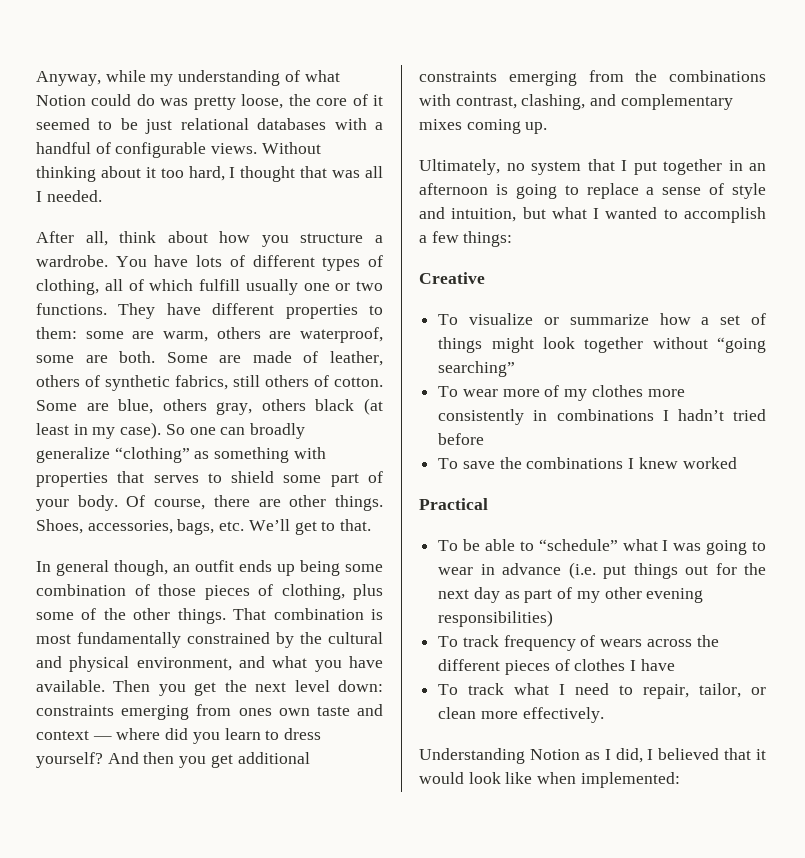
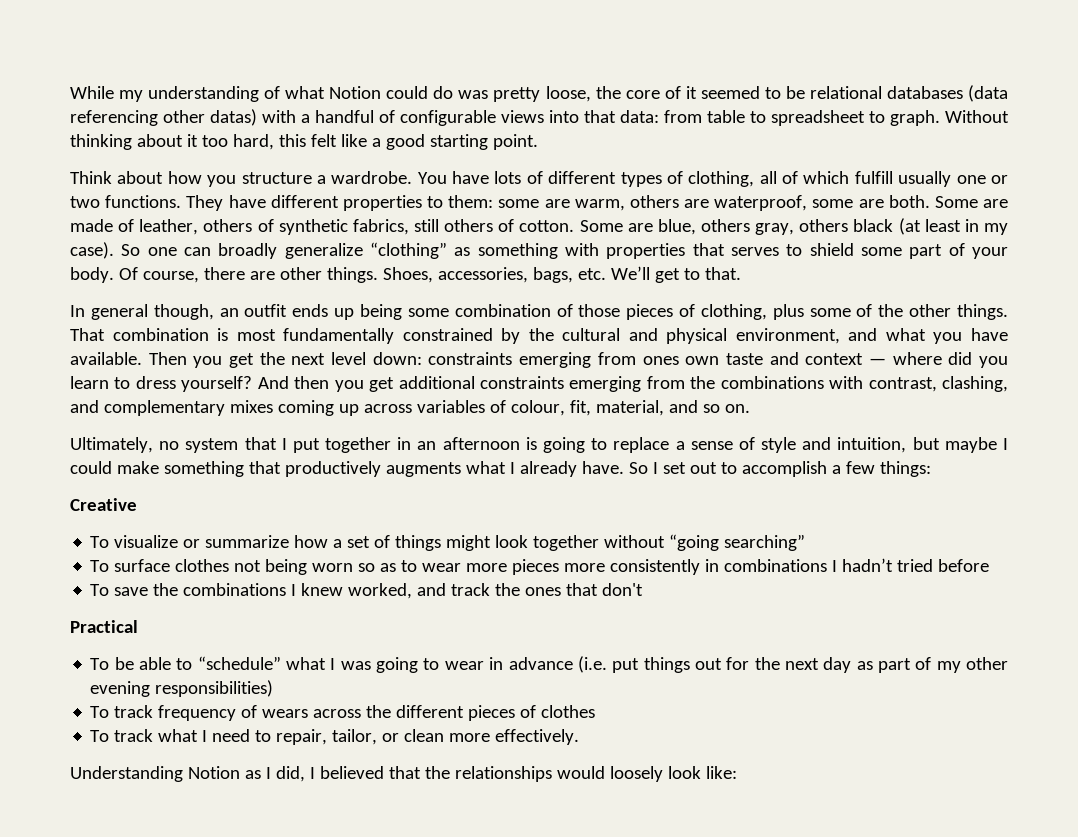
- Anyway, while my understanding of what Notion could do was pretty loose, the core of it seemed to be just relational databases with a handful of configurable views.
+ While my understanding of what Notion could do was pretty loose, the core of it seemed to be relational databases (data referencing other datas) with a handful of configurable views into that data: from table to spreadsheet to graph.
- Without thinking about it too hard, I thought that was all I needed.
- After all, think about how you structure a wardrobe.
+ Without thinking about it too hard, this felt like a good starting point.
+ Think about how you structure a wardrobe.
- And then you get additional constraints emerging from the combinations with contrast, clashing, and complementary mixes coming up.
+ And then you get additional constraints emerging from the combinations with contrast, clashing, and complementary mixes coming up across variables of colour, fit, material, and so on.
- Ultimately, no system that I put together in an afternoon is going to replace a sense of style and intuition, but what I wanted to accomplish a few things:
+ Ultimately, no system that I put together in an afternoon is going to replace a sense of style and intuition, but maybe I could make something that productively augments what I already have. So I set out to accomplish a few things:
- To wear more of my clothes more consistently in combinations I hadn’t tried before
+ To surface clothes not being worn so as to wear more pieces more consistently in combinations I hadn’t tried before
- To save the combinations I knew worked
+ To save the combinations I knew worked, and track the ones that don't
- To track frequency of wears across the different pieces of clothes I have
+ To track frequency of wears across the different pieces of clothes
- Understanding Notion as I did, I believed that it would look like when implemented:
+ Understanding Notion as I did, I believed that the relationships would loosely look like:

